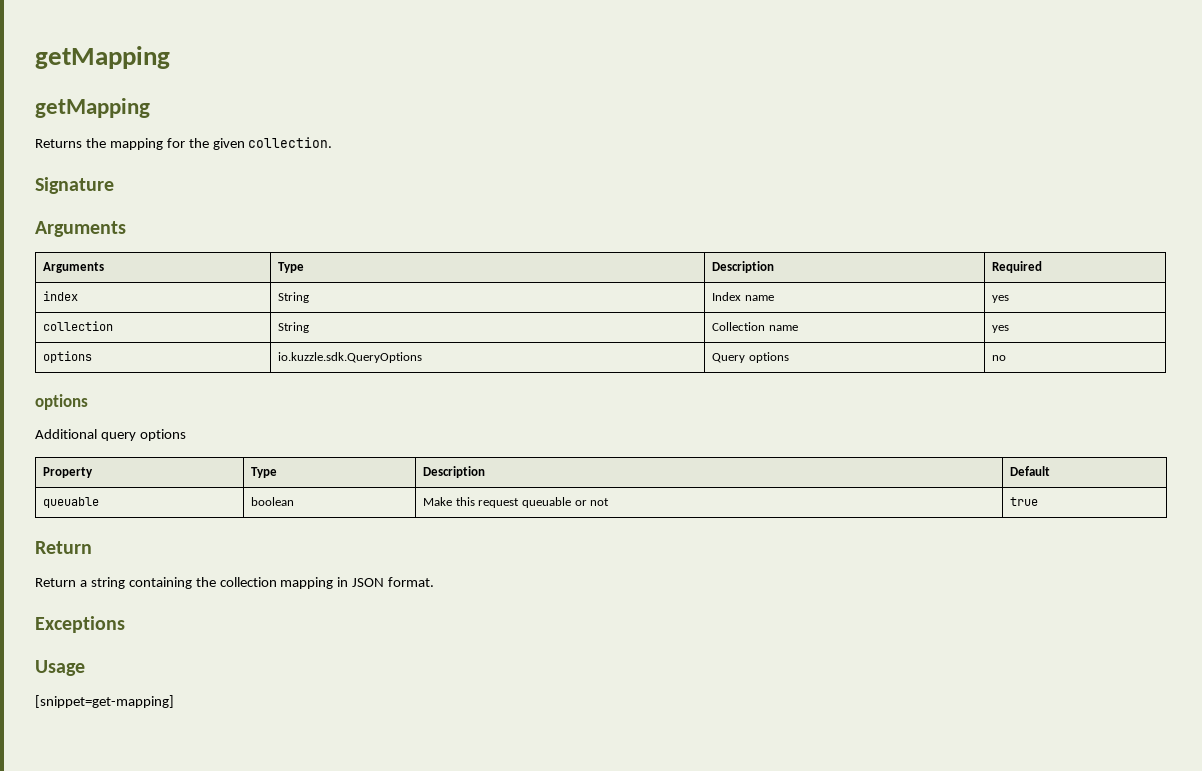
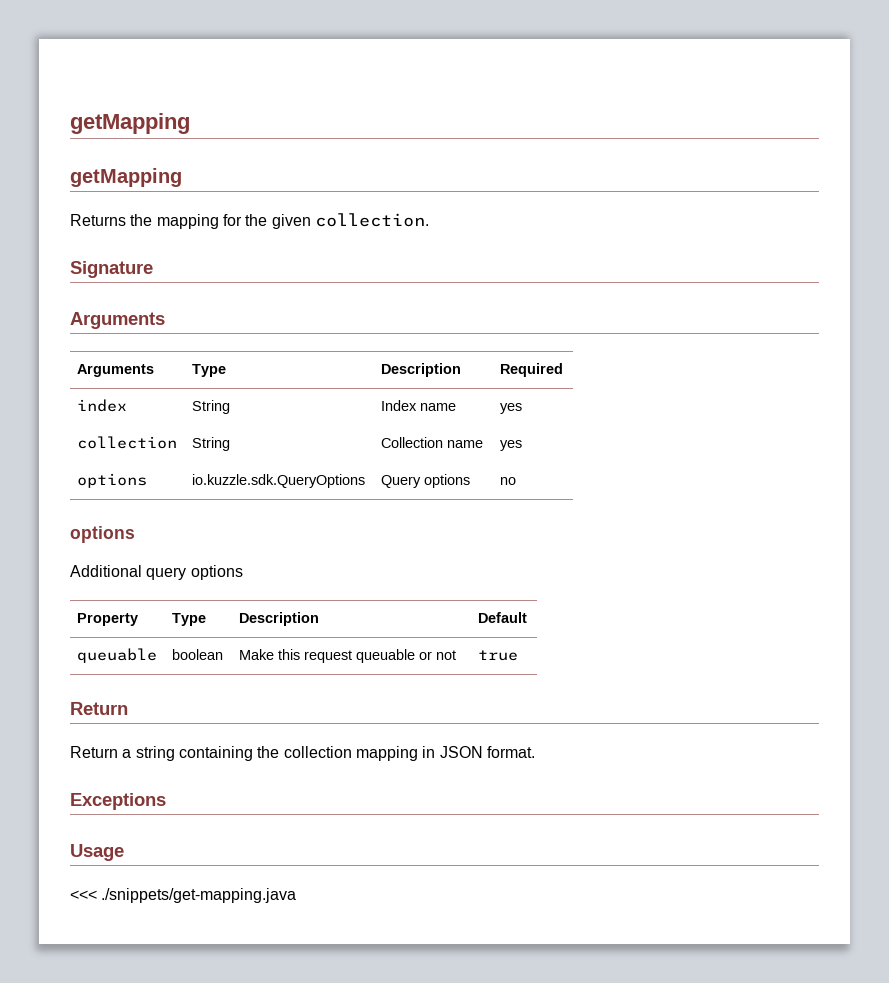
- [snippet=get-mapping]
+ <<< ./snippets/get-mapping.java

